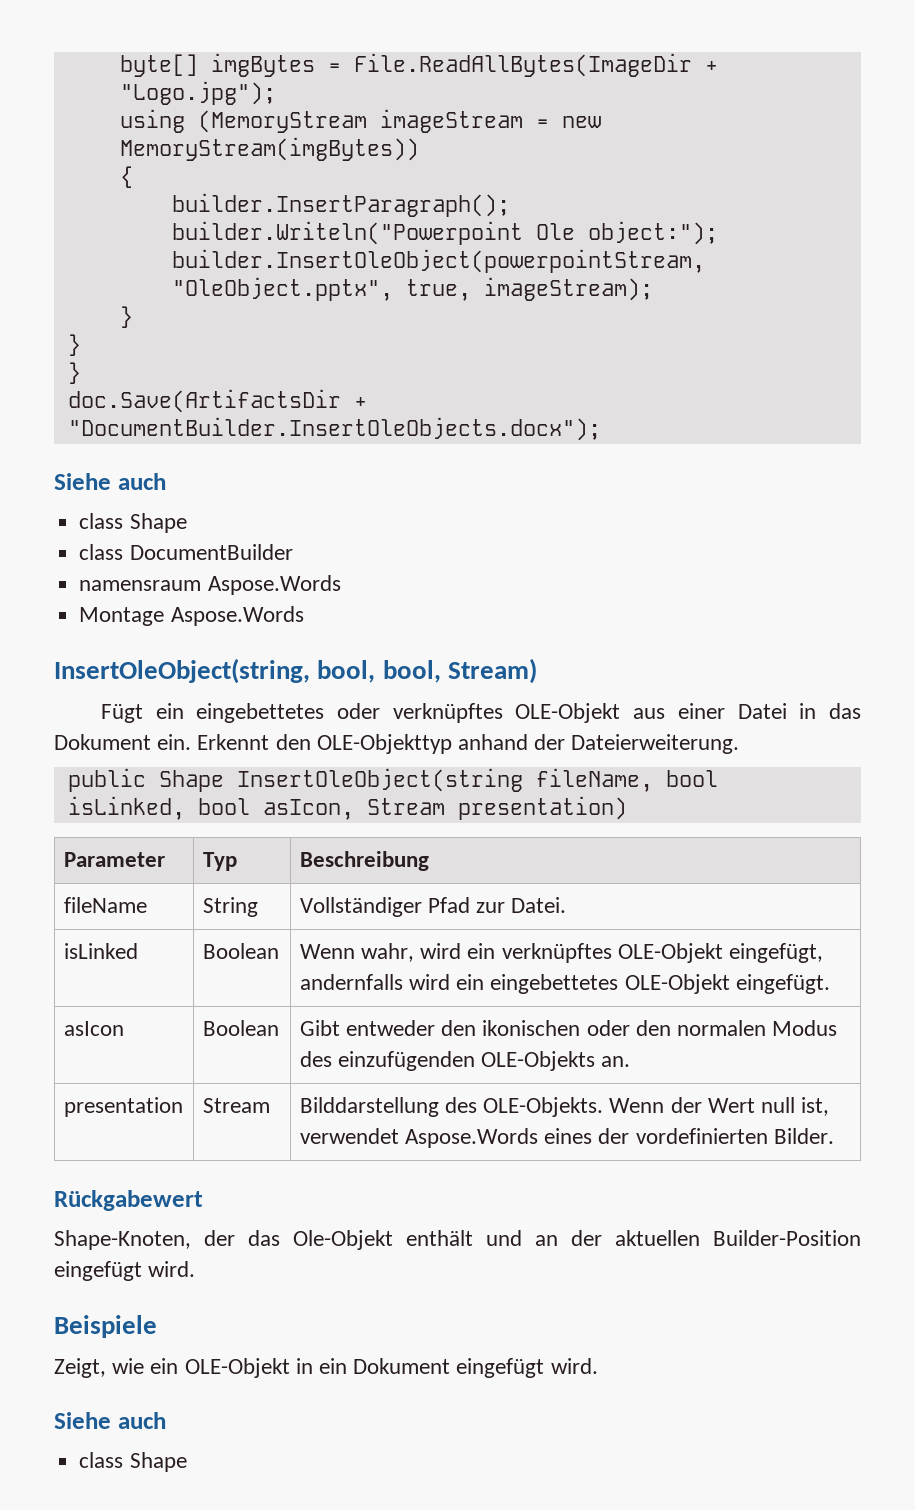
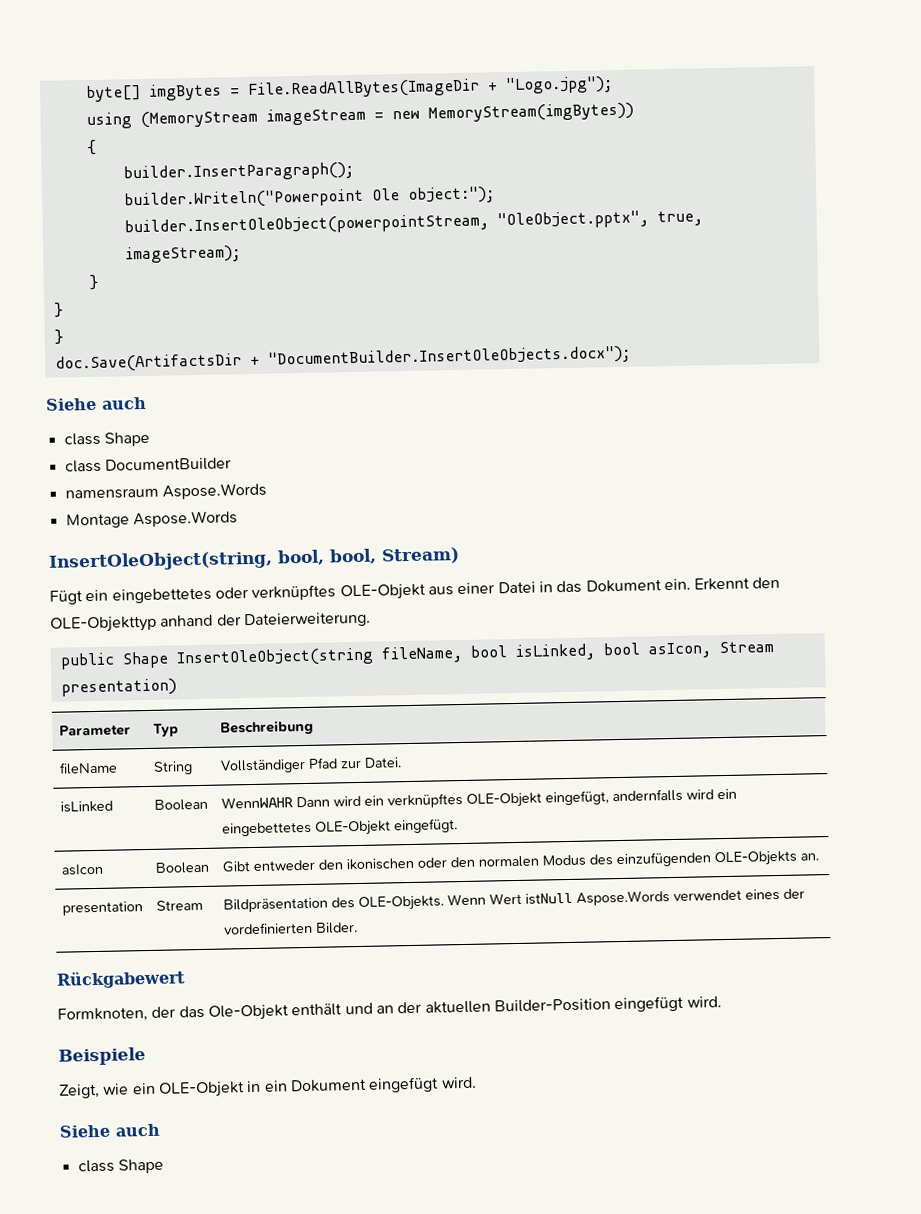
- isLinked | Boolean | Wenn wahr, wird ein verknüpftes OLE-Objekt eingefügt, andernfalls wird ein eingebettetes OLE-Objekt eingefügt.
+ isLinked | Boolean | WennWAHR Dann wird ein verknüpftes OLE-Objekt eingefügt, andernfalls wird ein eingebettetes OLE-Objekt eingefügt.
- presentation | Stream | Bilddarstellung des OLE-Objekts. Wenn der Wert null ist, verwendet Aspose.Words eines der vordefinierten Bilder.
+ presentation | Stream | Bildpräsentation des OLE-Objekts. Wenn Wert istNull Aspose.Words verwendet eines der vordefinierten Bilder.
- Shape-Knoten, der das Ole-Objekt enthält und an der aktuellen Builder-Position eingefügt wird.
+ Formknoten, der das Ole-Objekt enthält und an der aktuellen Builder-Position eingefügt wird.

